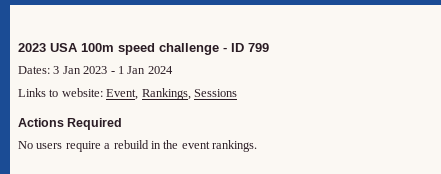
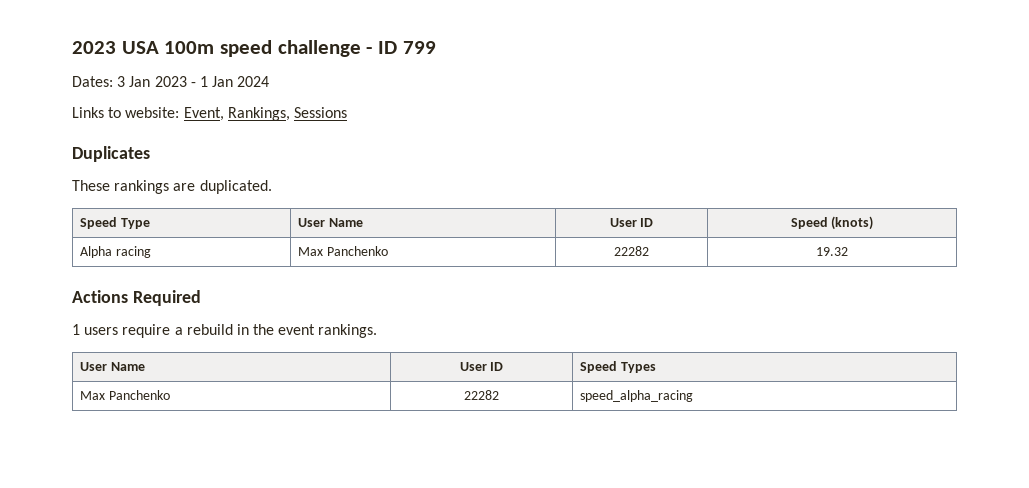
+ Duplicates
+ These rankings are duplicated.
+ Speed Type | User Name | User ID | Speed (knots)
+ Alpha racing | Max Panchenko | 22282 | 19.32
- No users require a rebuild in the event rankings.
+ 1 users require a rebuild in the event rankings.
+ User Name | User ID | Speed Types
+ Max Panchenko | 22282 | speed_alpha_racing

